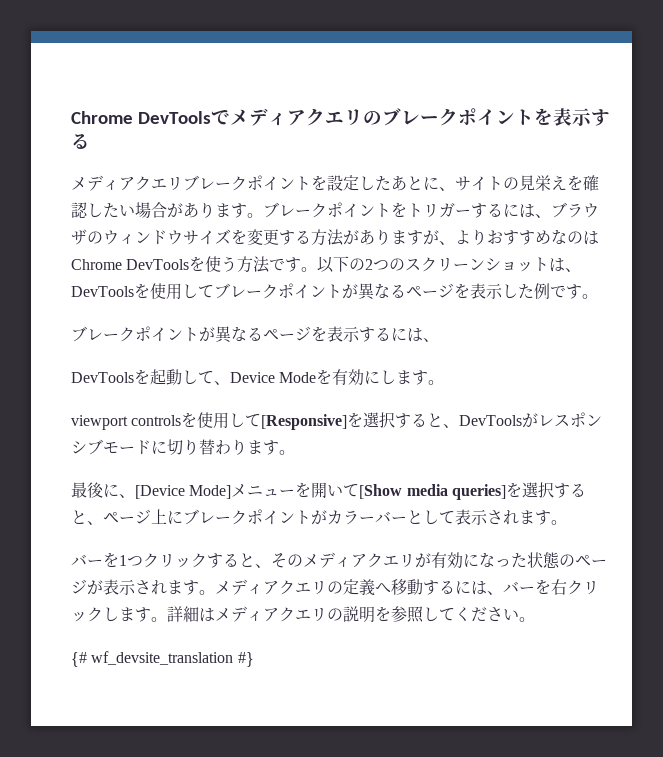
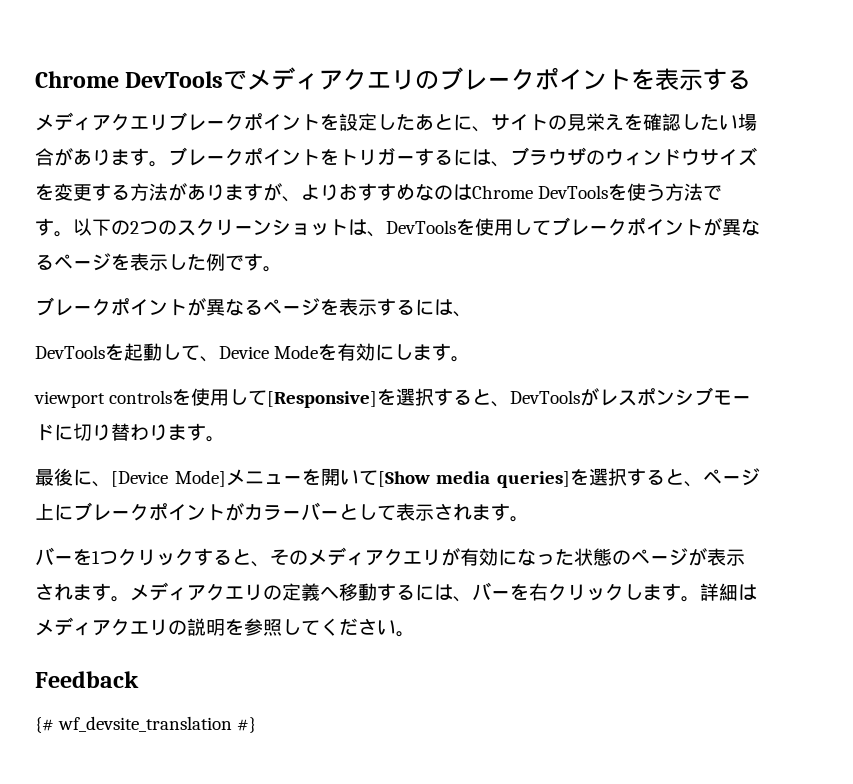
+ Feedback

